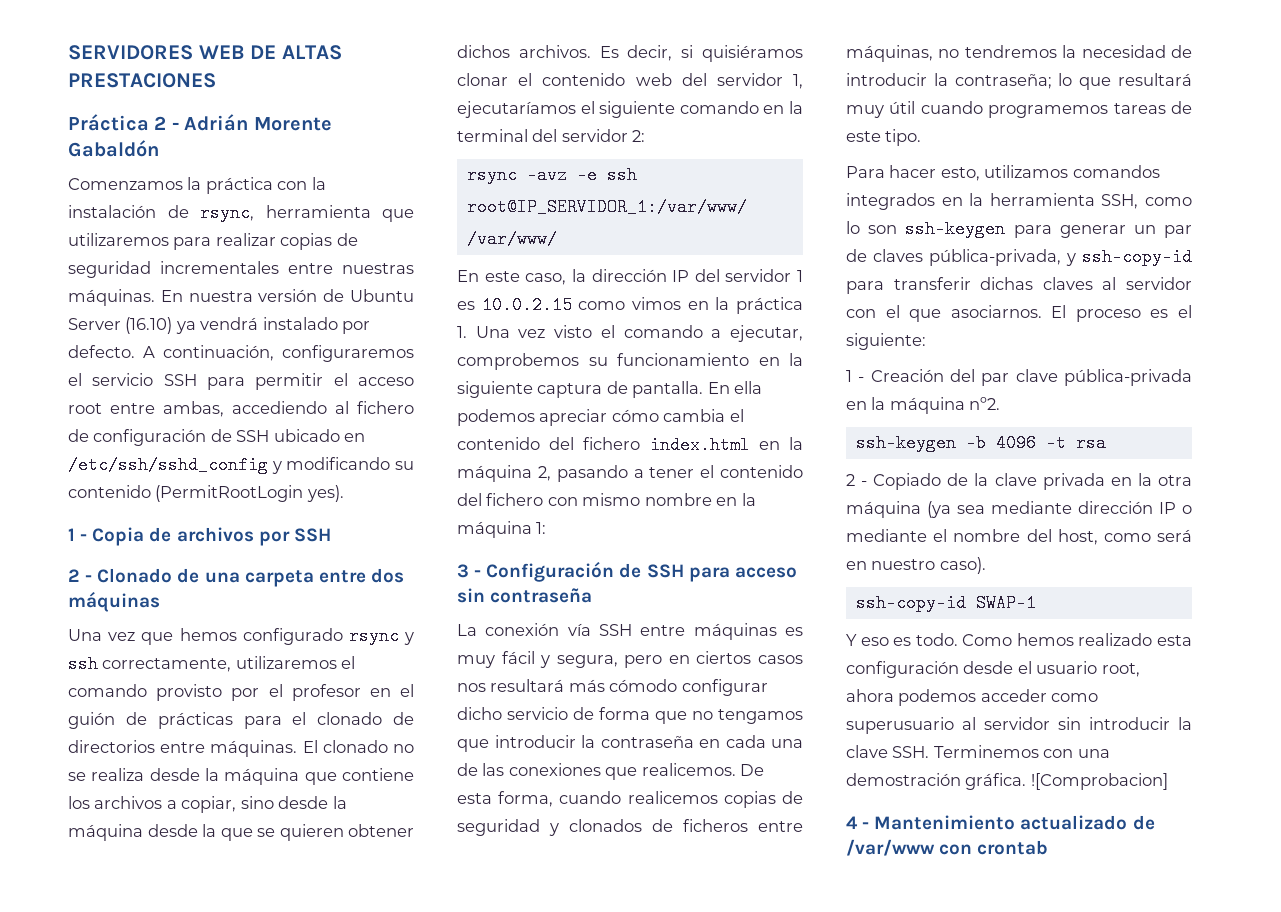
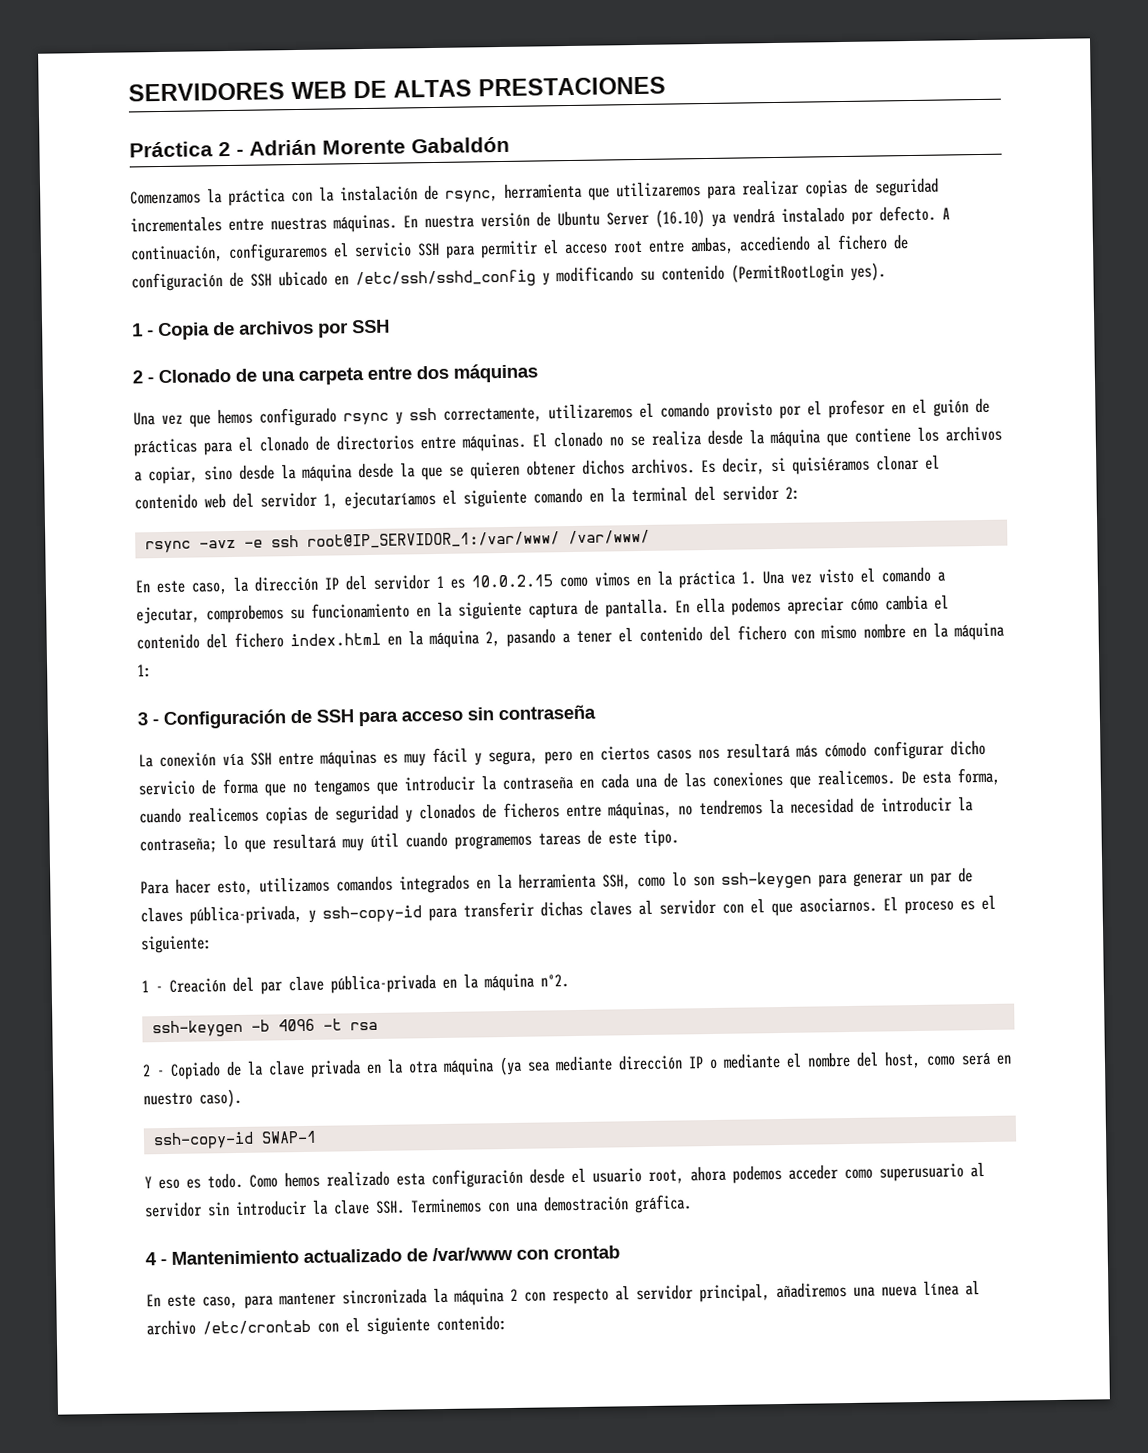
- ![Comprobacion]
+ En este caso, para mantener sincronizada la máquina 2 con respecto al servidor principal, añadiremos una nueva línea al archivo /etc/crontab con el siguiente contenido:

